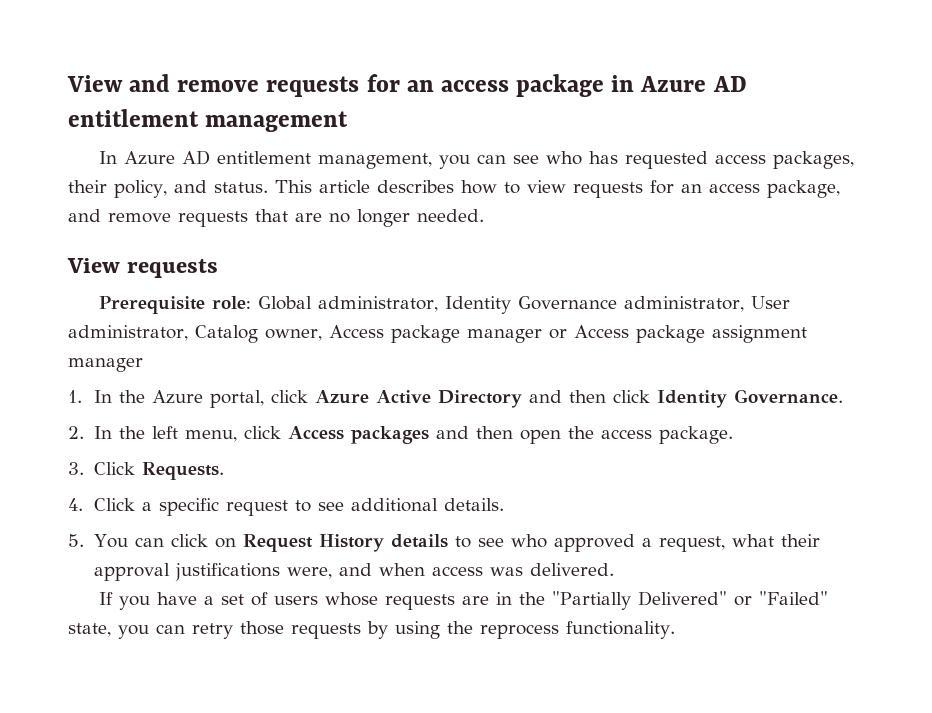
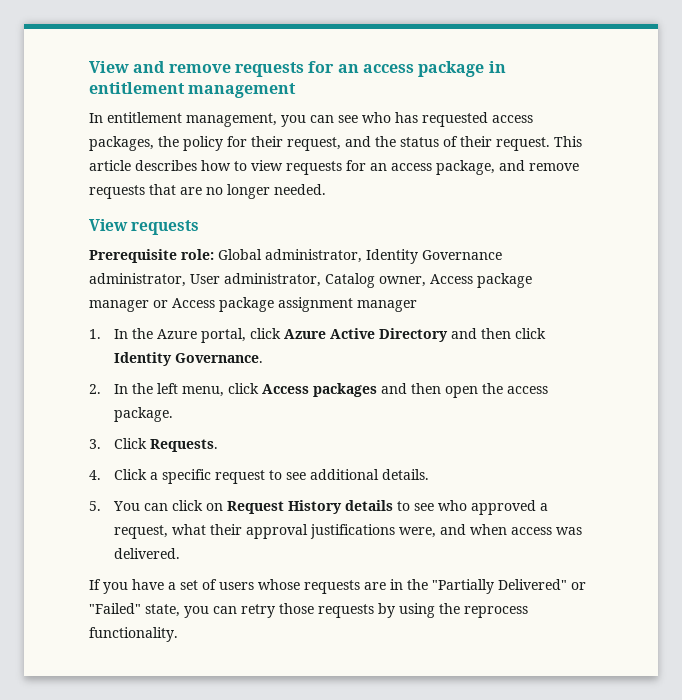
- View and remove requests for an access package in Azure AD entitlement management
+ View and remove requests for an access package in entitlement management
- In Azure AD entitlement management, you can see who has requested access packages, their policy, and status.
+ In entitlement management, you can see who has requested access packages, the policy for their request, and the status of their request.

